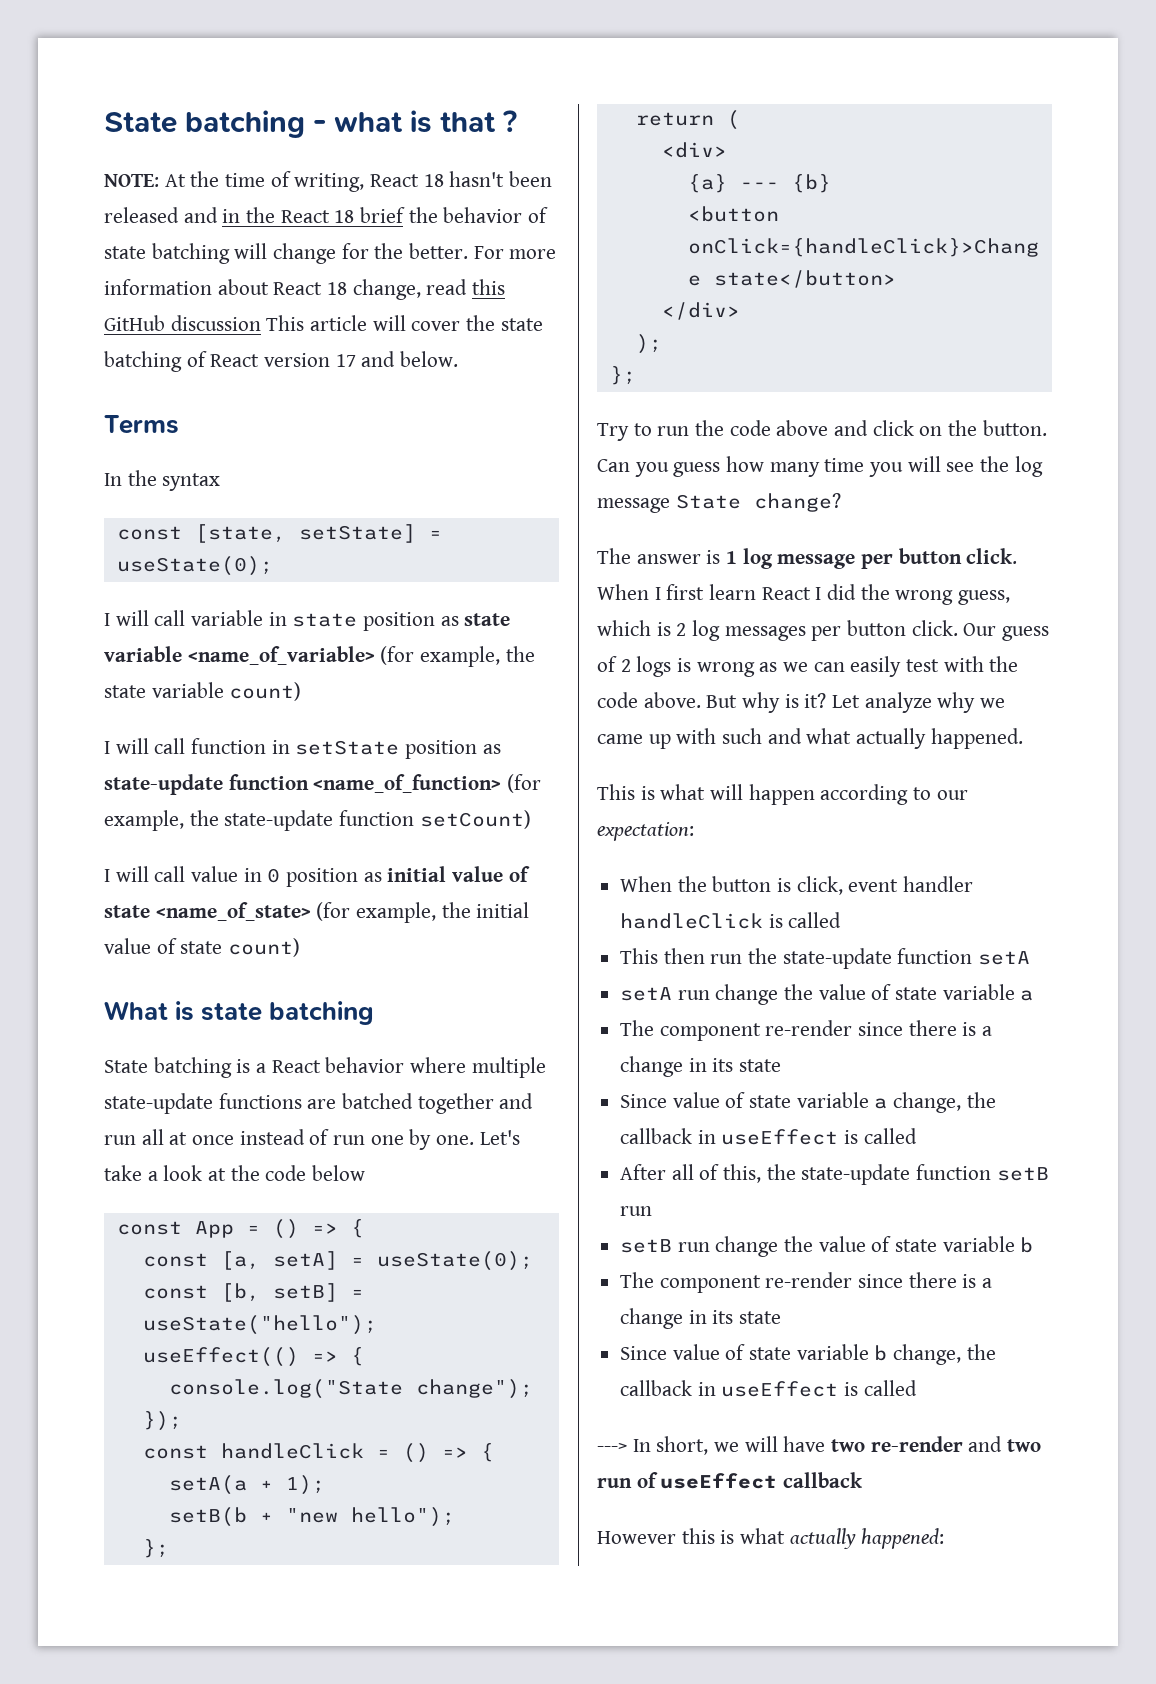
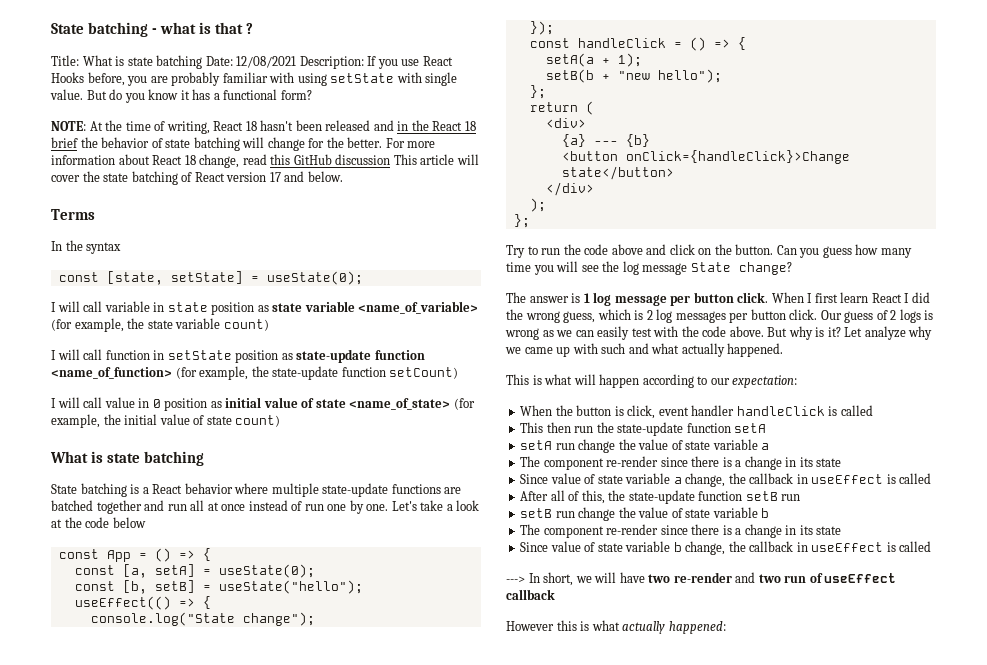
+ Title: What is state batching Date: 12/08/2021 Description: If you use React Hooks before, you are probably familiar with using setState with single value. But do you know it has a functional form?

